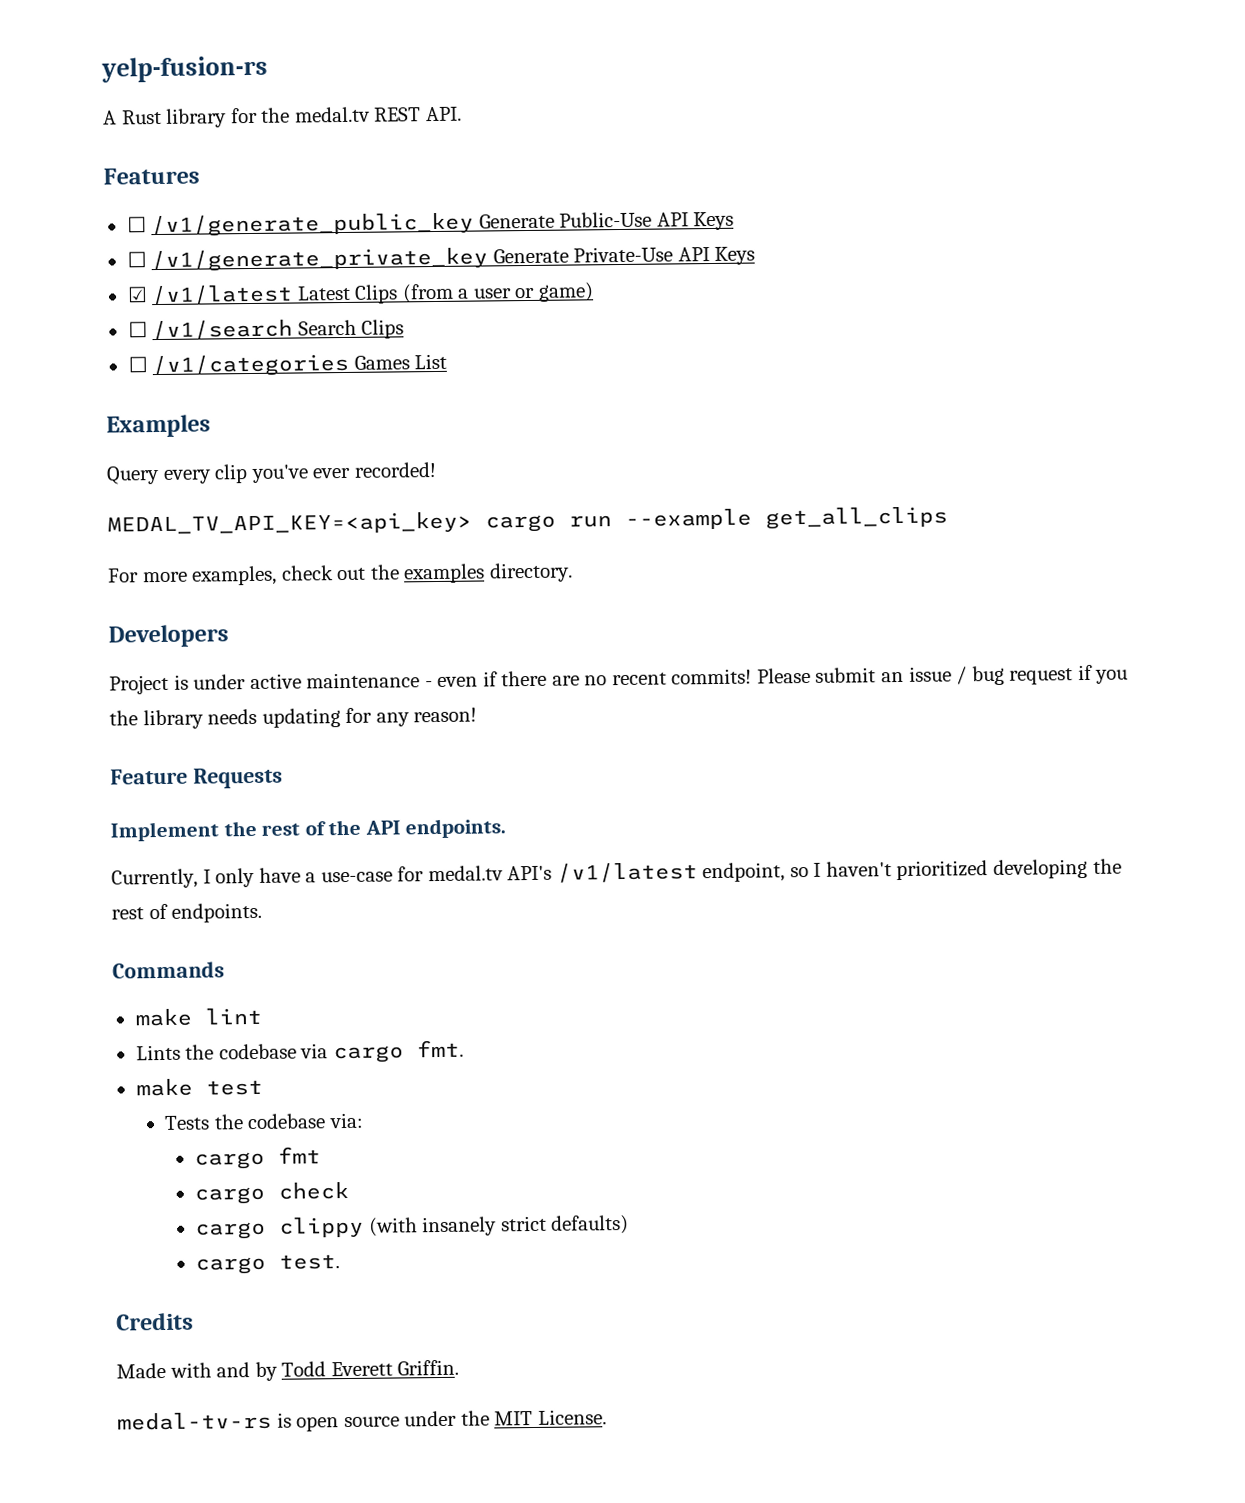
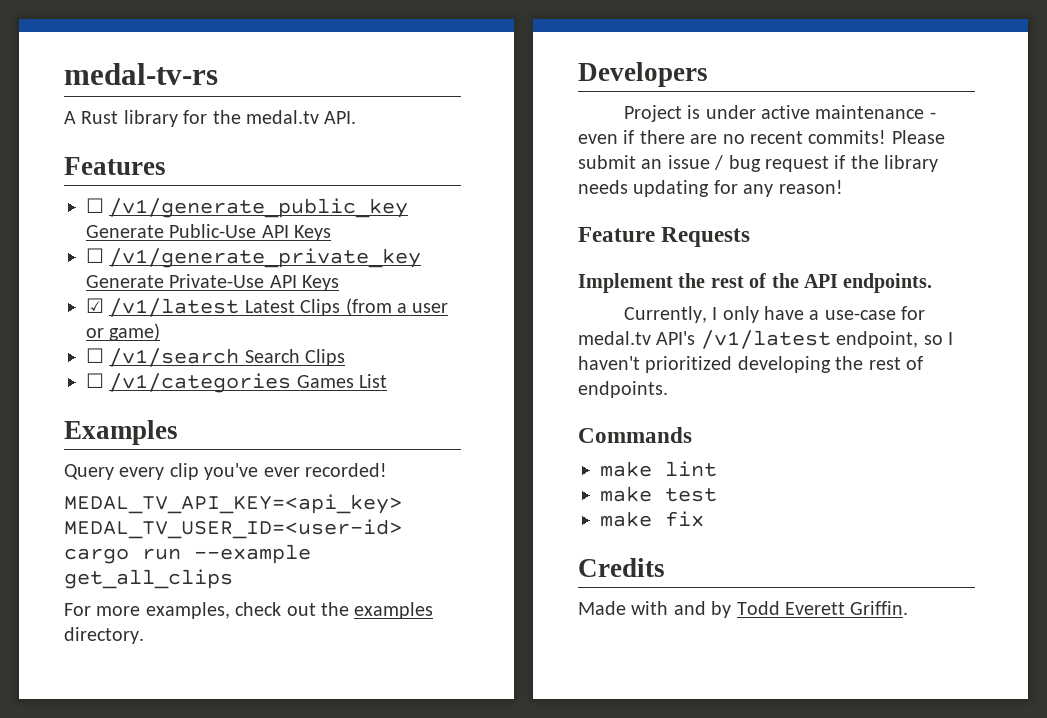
- yelp-fusion-rs
+ medal-tv-rs
- A Rust library for the medal.tv REST API.
+ A Rust library for the medal.tv API.
- MEDAL_TV_API_KEY=<api_key> cargo run --example get_all_clips
+ MEDAL_TV_API_KEY=<api_key> MEDAL_TV_USER_ID=<user-id> cargo run --example get_all_clips
- Please submit an issue / bug request if you the library needs updating for any reason!
+ Please submit an issue / bug request if the library needs updating for any reason!
- Lints the codebase via cargo fmt.
  make test
- Tests the codebase via:
- cargo fmt
- cargo check
- cargo clippy (with insanely strict defaults)
- cargo test.
+ make fix
- medal-tv-rs is open source under the MIT License.

